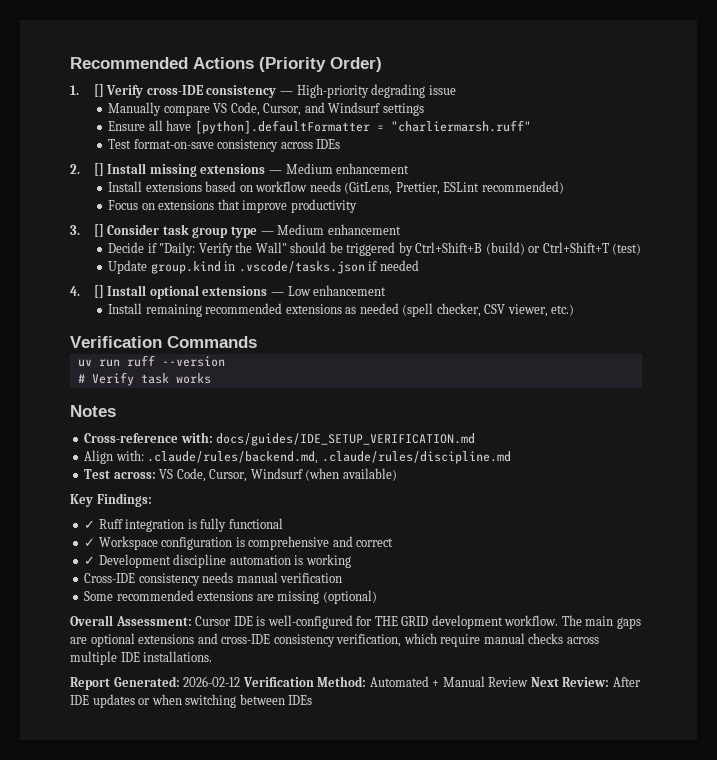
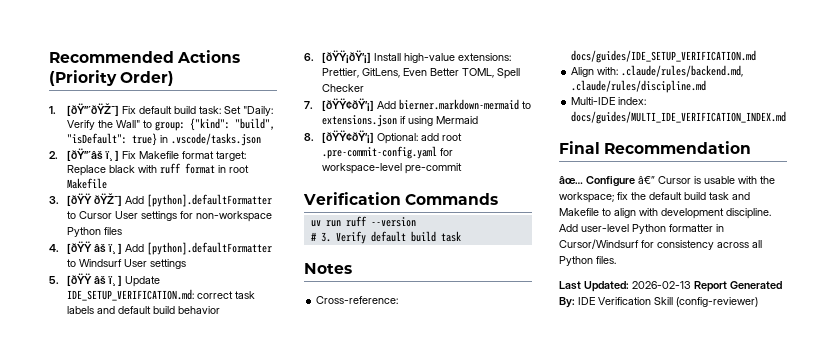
- 1. [] Verify cross-IDE consistency — High-priority degrading issue
- Manually compare VS Code, Cursor, and Windsurf settings
- Ensure all have [python].defaultFormatter = "charliermarsh.ruff"
- Test format-on-save consistency across IDEs
- 2. [] Install missing extensions — Medium enhancement
- Install extensions based on workflow needs (GitLens, Prettier, ESLint recommended)
- Focus on extensions that improve productivity
- 3. [] Consider task group type — Medium enhancement
- Decide if "Daily: Verify the Wall" should be triggered by Ctrl+Shift+B (build) or Ctrl+Shift+T (test)
- Update group.kind in .vscode/tasks.json if needed
- 4. [] Install optional extensions — Low enhancement
- Install remaining recommended extensions as needed (spell checker, CSV viewer, etc.)
+ 1. [ðŸ”´ðŸŽ¯] Fix default build task: Set "Daily: Verify the Wall" to group: {"kind": "build", "isDefault": true} in .vscode/tasks.json
+ 2. [ðŸ”´âš ï¸ ] Fix Makefile format target: Replace black with ruff format in root Makefile
+ 3. [ðŸŸ ðŸŽ¯] Add [python].defaultFormatter to Cursor User settings for non-workspace Python files
+ 4. [ðŸŸ âš ï¸ ] Add [python].defaultFormatter to Windsurf User settings
+ 5. [ðŸŸ âš ï¸ ] Update IDE_SETUP_VERIFICATION.md: correct task labels and default build behavior
+ 6. [ðŸŸ¡ðŸ’¡] Install high-value extensions: Prettier, GitLens, Even Better TOML, Spell Checker
+ 7. [ðŸŸ¢ðŸ’¡] Add bierner.markdown-mermaid to extensions.json if using Mermaid
+ 8. [ðŸŸ¢ðŸ’¡] Optional: add root .pre-commit-config.yaml for workspace-level pre-commit
- # Verify task works
+ # 3. Verify default build task
- Cross-reference with: docs/guides/IDE_SETUP_VERIFICATION.md
+ Cross-reference: docs/guides/IDE_SETUP_VERIFICATION.md
- Test across: VS Code, Cursor, Windsurf (when available)
- Key Findings:
- ✓ Ruff integration is fully functional
- ✓ Workspace configuration is comprehensive and correct
- ✓ Development discipline automation is working
- Cross-IDE consistency needs manual verification
- Some recommended extensions are missing (optional)
- Overall Assessment: Cursor IDE is well-configured for THE GRID development workflow. The main gaps are optional extensions and cross-IDE consistency verification, which require manual checks across multiple IDE installations.
- Report Generated: 2026-02-12 Verification Method: Automated + Manual Review Next Review: After IDE updates or when switching between IDEs
+ Multi-IDE index: docs/guides/MULTI_IDE_VERIFICATION_INDEX.md
+ Final Recommendation
+ âœ… Configure â€” Cursor is usable with the workspace; fix the default build task and Makefile to align with development discipline. Add user-level Python formatter in Cursor/Windsurf for consistency across all Python files.
+ Last Updated: 2026-02-13 Report Generated By: IDE Verification Skill (config-reviewer)

